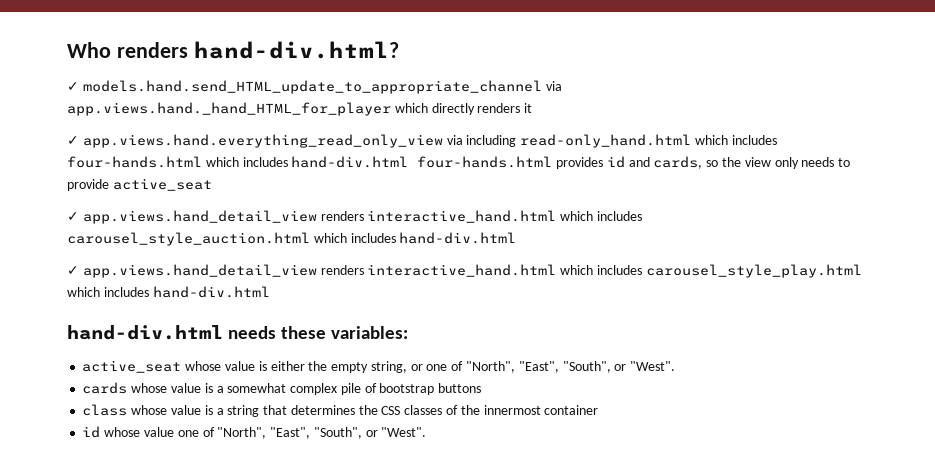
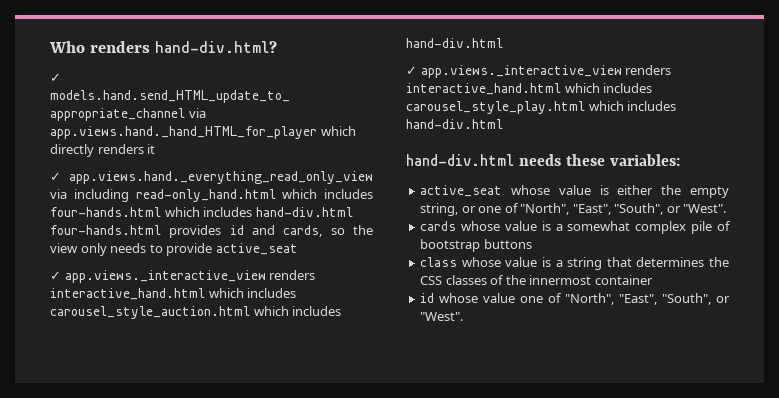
- ✓ app.views.hand.everything_read_only_view via including read-only_hand.html which includes four-hands.html which includes hand-div.html four-hands.html provides id and cards, so the view only needs to provide active_seat
+ ✓ app.views.hand._everything_read_only_view via including read-only_hand.html which includes four-hands.html which includes hand-div.html four-hands.html provides id and cards, so the view only needs to provide active_seat
- ✓ app.views.hand_detail_view renders interactive_hand.html which includes carousel_style_auction.html which includes hand-div.html
+ ✓ app.views._interactive_view renders interactive_hand.html which includes carousel_style_auction.html which includes hand-div.html
- ✓ app.views.hand_detail_view renders interactive_hand.html which includes carousel_style_play.html which includes hand-div.html
+ ✓ app.views._interactive_view renders interactive_hand.html which includes carousel_style_play.html which includes hand-div.html

